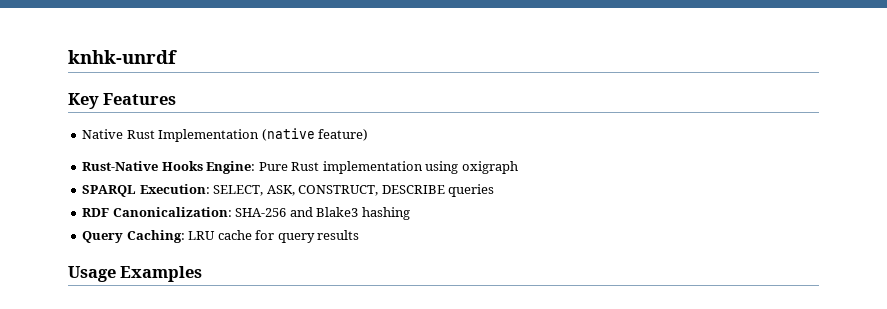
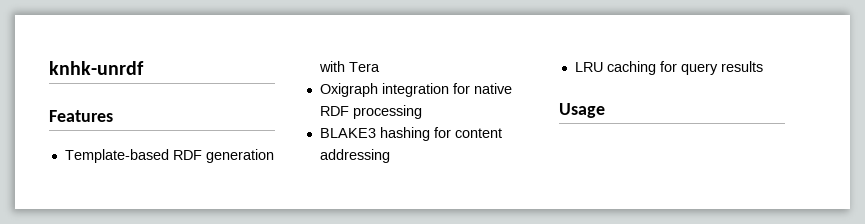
- Key Features
+ Features
- Native Rust Implementation (native feature)
- Rust-Native Hooks Engine: Pure Rust implementation using oxigraph
- SPARQL Execution: SELECT, ASK, CONSTRUCT, DESCRIBE queries
- RDF Canonicalization: SHA-256 and Blake3 hashing
- Query Caching: LRU cache for query results
+ Template-based RDF generation with Tera
+ Oxigraph integration for native RDF processing
+ BLAKE3 hashing for content addressing
+ LRU caching for query results
- Usage Examples
+ Usage

